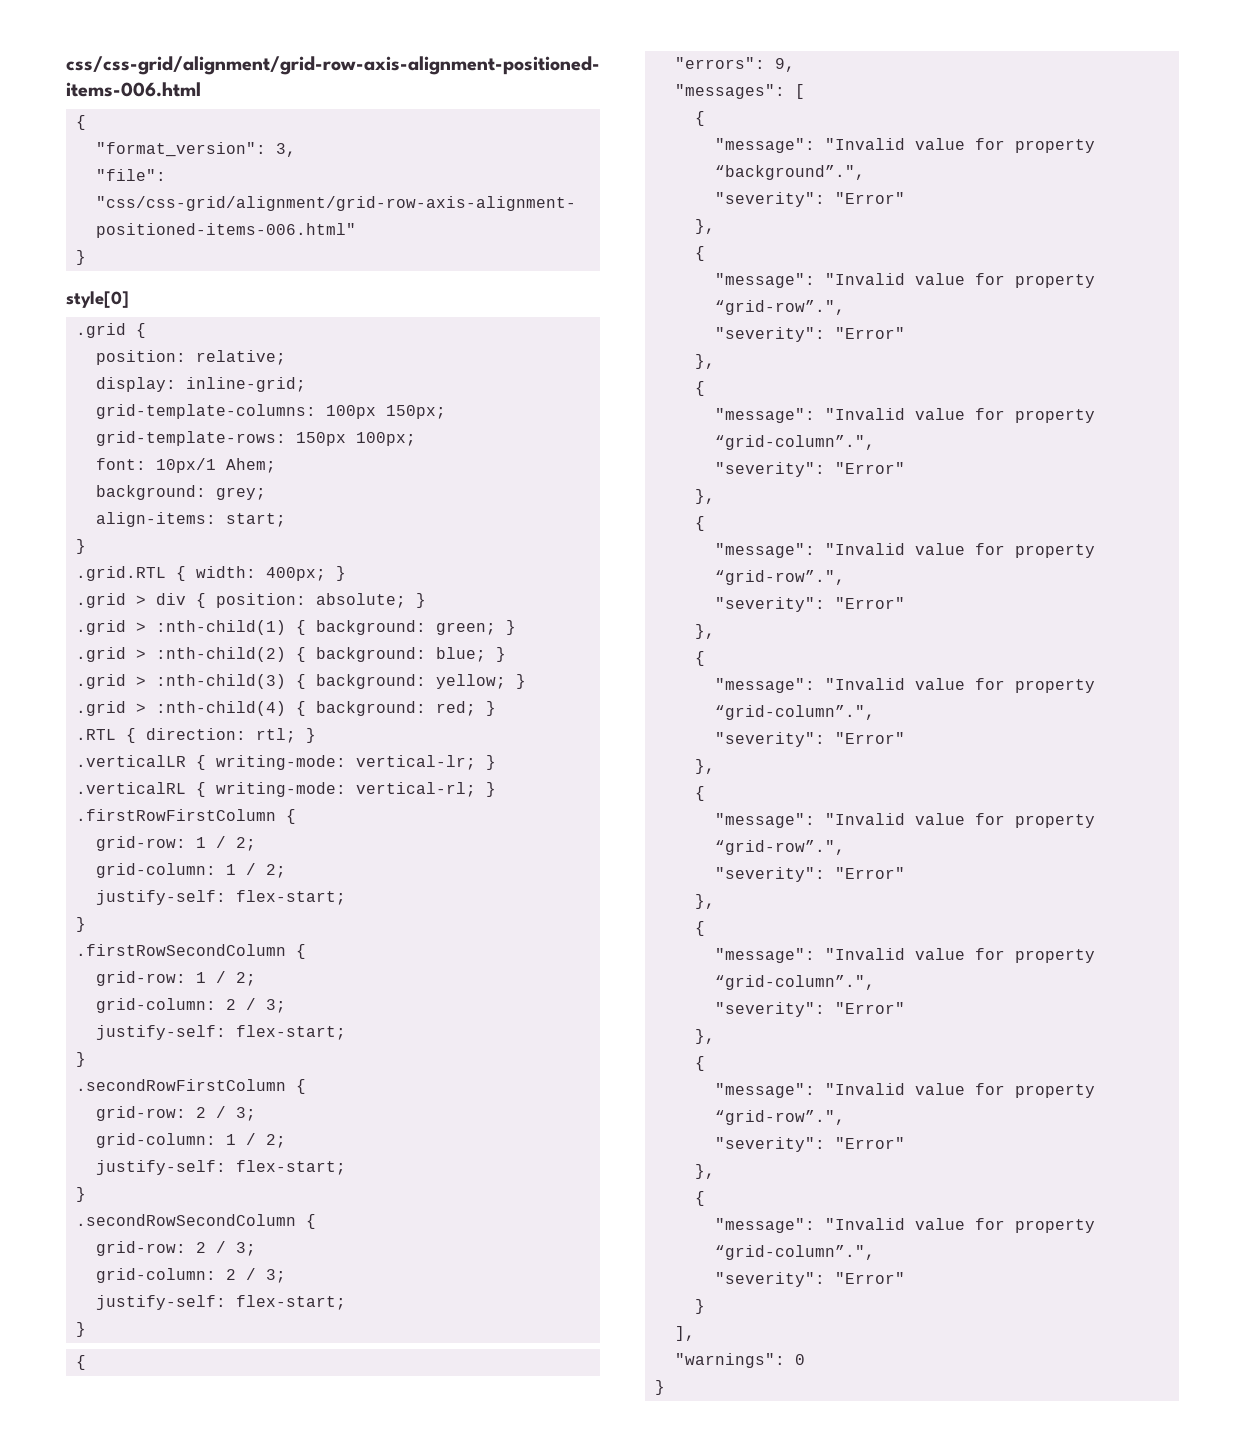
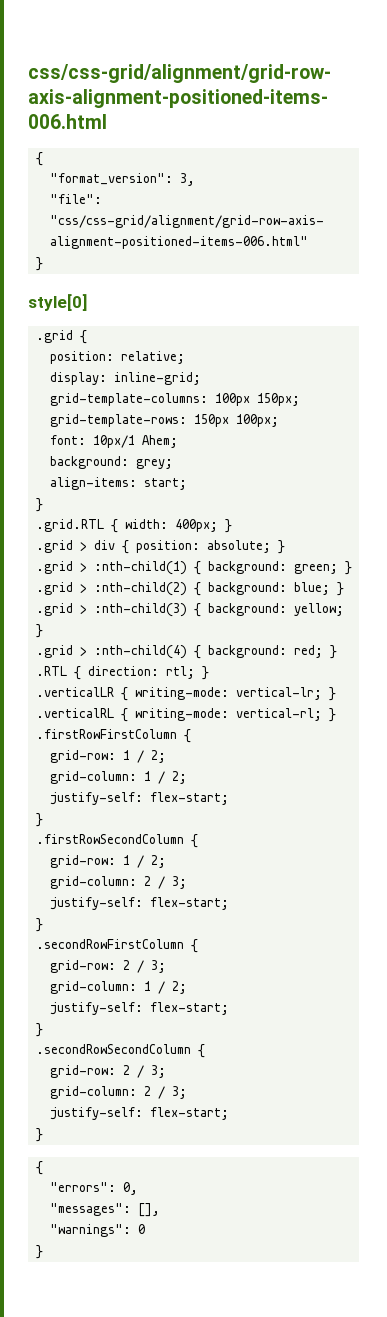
- "errors": 9,
+ "errors": 0,
- "messages": [
- {
- "message": "Invalid value for property “background”.",
- "severity": "Error"
- },
- {
- "message": "Invalid value for property “grid-row”.",
- "severity": "Error"
- },
- {
- "message": "Invalid value for property “grid-column”.",
- "severity": "Error"
- },
- {
- "message": "Invalid value for property “grid-row”.",
- "severity": "Error"
- },
- {
- "message": "Invalid value for property “grid-column”.",
- "severity": "Error"
- },
- {
- "message": "Invalid value for property “grid-row”.",
- "severity": "Error"
- },
- {
- "message": "Invalid value for property “grid-column”.",
- "severity": "Error"
- },
- {
- "message": "Invalid value for property “grid-row”.",
- "severity": "Error"
- },
- {
- "message": "Invalid value for property “grid-column”.",
- "severity": "Error"
- }
- ],
+ "messages": [],

